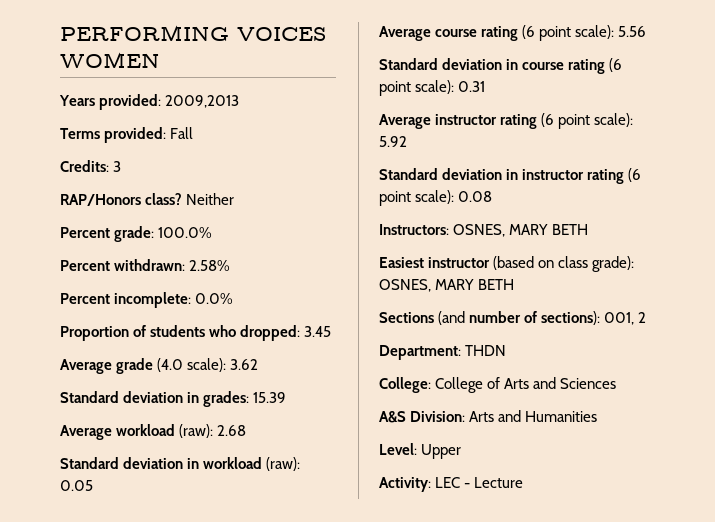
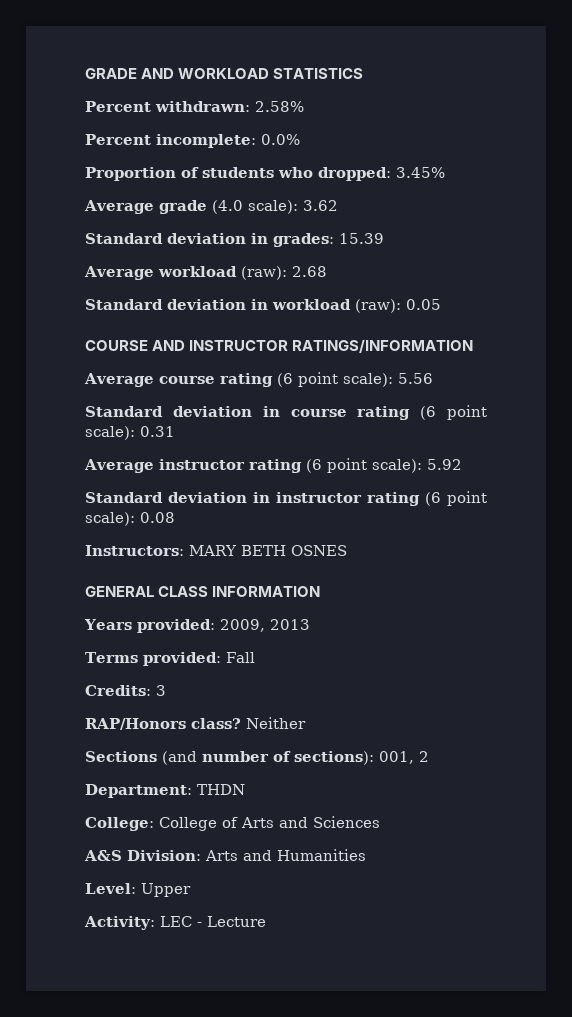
- PERFORMING VOICES WOMEN
- Years provided: 2009,2013
- Terms provided: Fall
- Credits: 3
- RAP/Honors class? Neither
- Percent grade: 100.0%
+ GRADE AND WORKLOAD STATISTICS
- Proportion of students who dropped: 3.45
+ Proportion of students who dropped: 3.45%
+ COURSE AND INSTRUCTOR RATINGS/INFORMATION
- Instructors: OSNES, MARY BETH
- Easiest instructor (based on class grade): OSNES, MARY BETH
+ Instructors: MARY BETH OSNES
+ GENERAL CLASS INFORMATION
+ Years provided: 2009, 2013
+ Terms provided: Fall
+ Credits: 3
+ RAP/Honors class? Neither

